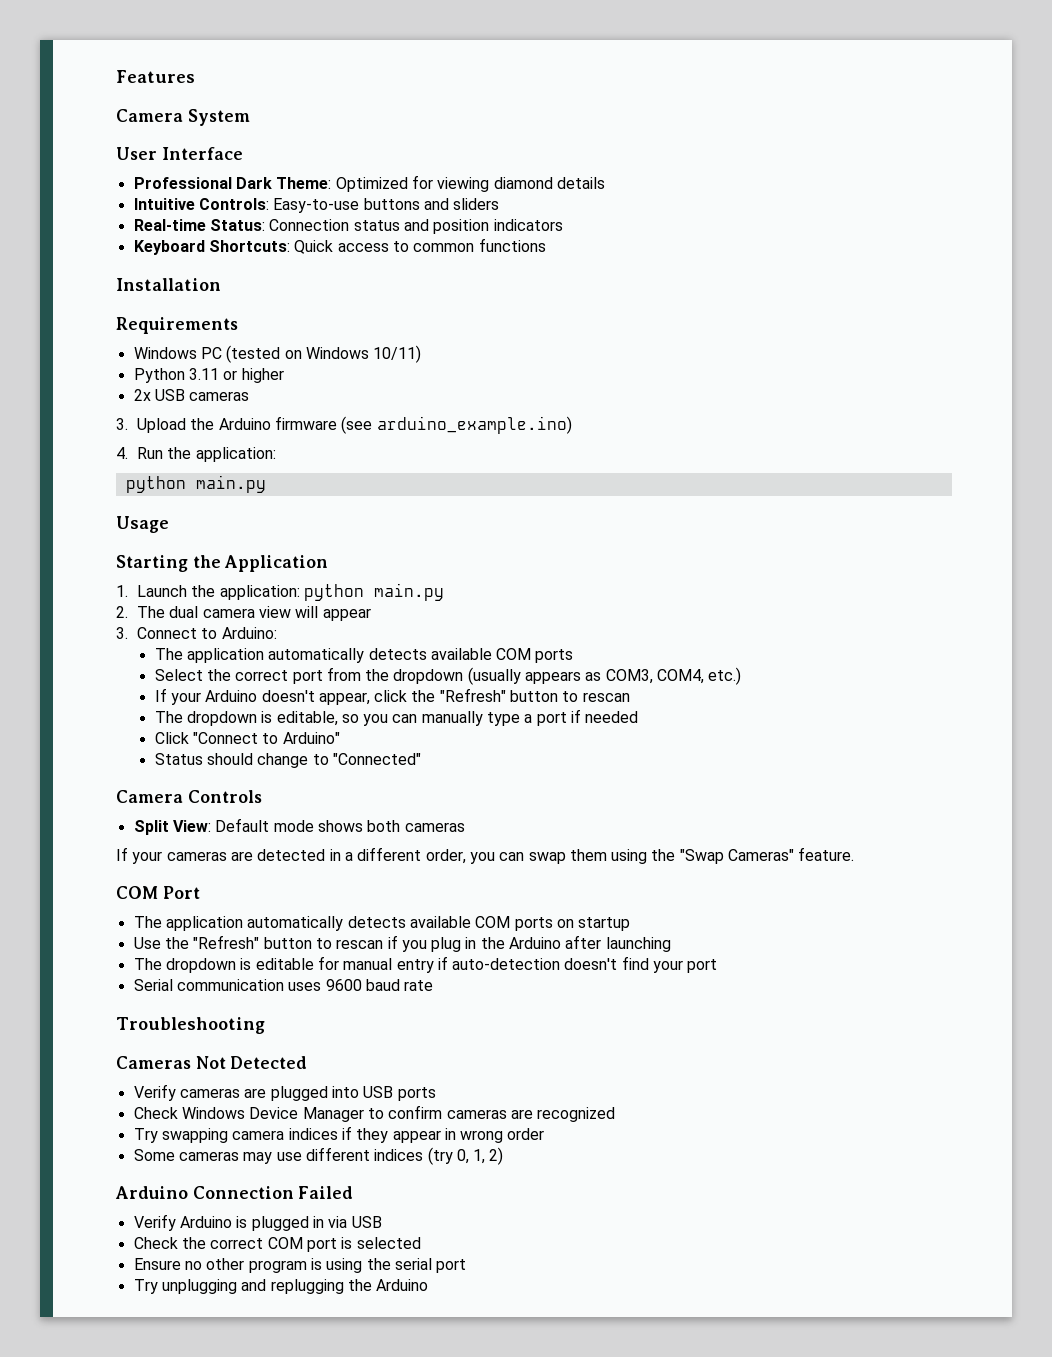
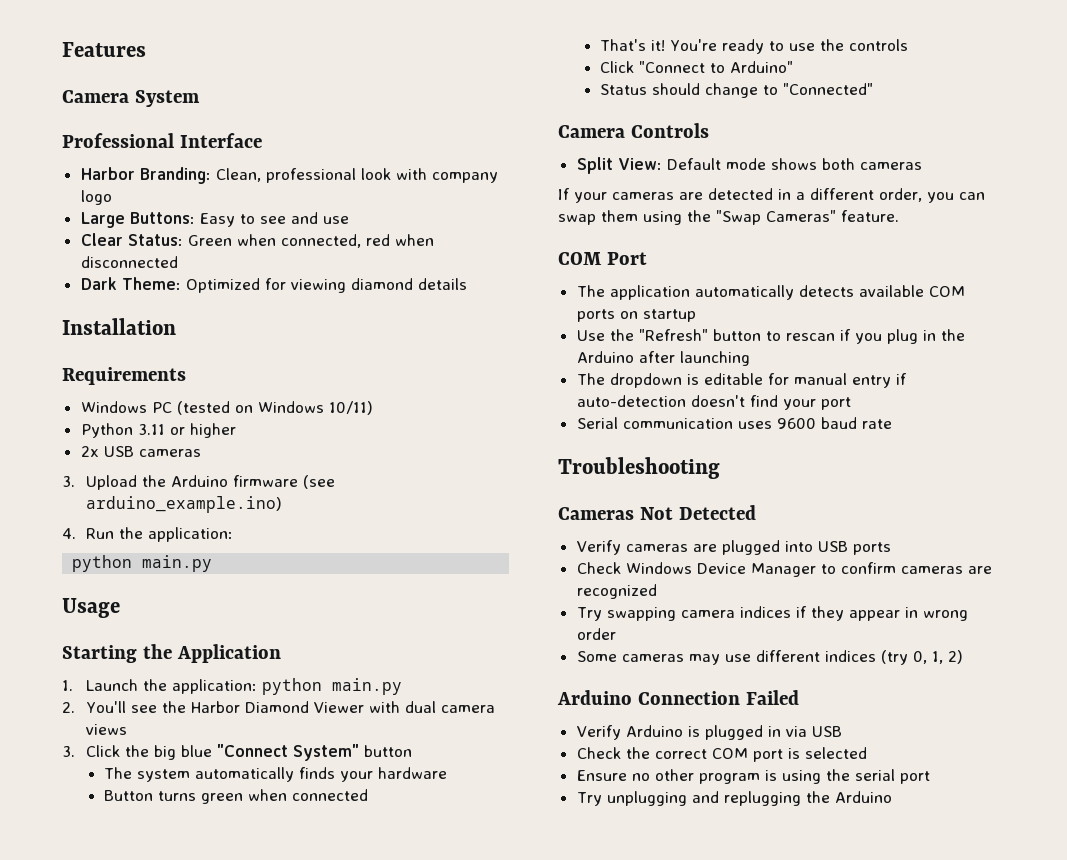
- User Interface
+ Professional Interface
- Professional Dark Theme: Optimized for viewing diamond details
+ Harbor Branding: Clean, professional look with company logo
+ Large Buttons: Easy to see and use
+ Clear Status: Green when connected, red when disconnected
+ Dark Theme: Optimized for viewing diamond details
- Intuitive Controls: Easy-to-use buttons and sliders
- Real-time Status: Connection status and position indicators
- Keyboard Shortcuts: Quick access to common functions
- 2. The dual camera view will appear
- 3. Connect to Arduino:
- The application automatically detects available COM ports
- Select the correct port from the dropdown (usually appears as COM3, COM4, etc.)
- If your Arduino doesn't appear, click the "Refresh" button to rescan
- The dropdown is editable, so you can manually type a port if needed
+ 2. You'll see the Harbor Diamond Viewer with dual camera views
+ 3. Click the big blue "Connect System" button
+ The system automatically finds your hardware
+ Button turns green when connected
+ That's it! You're ready to use the controls

